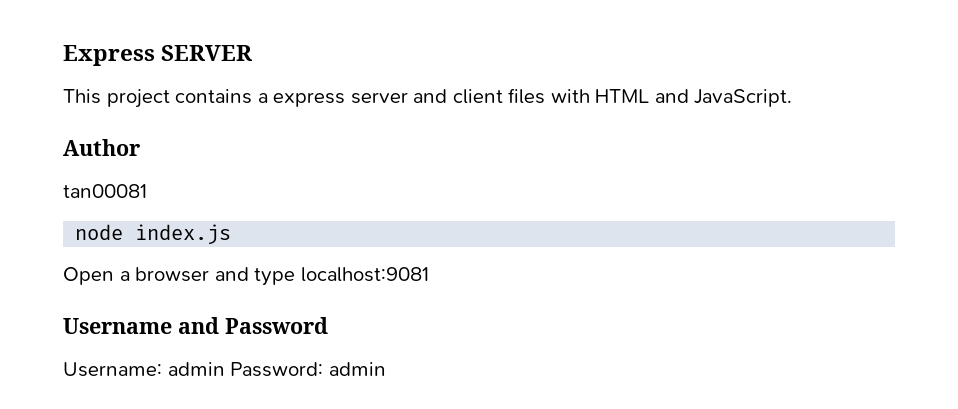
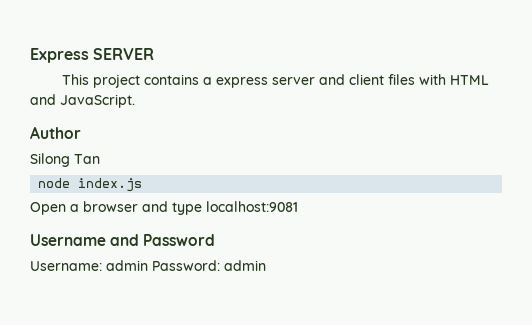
- tan00081
+ Silong Tan

